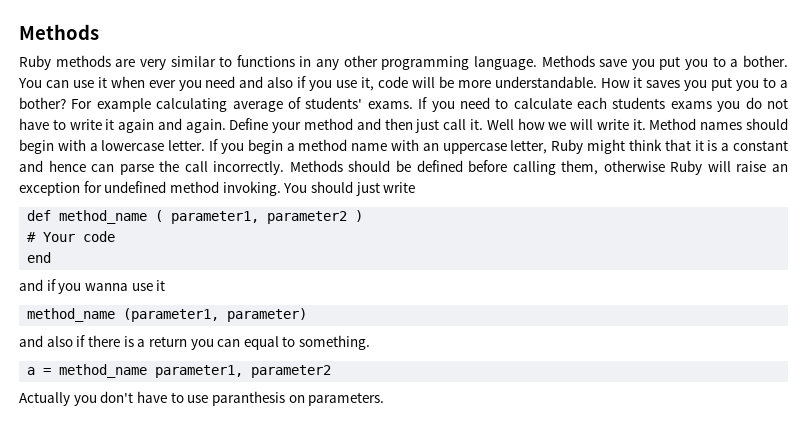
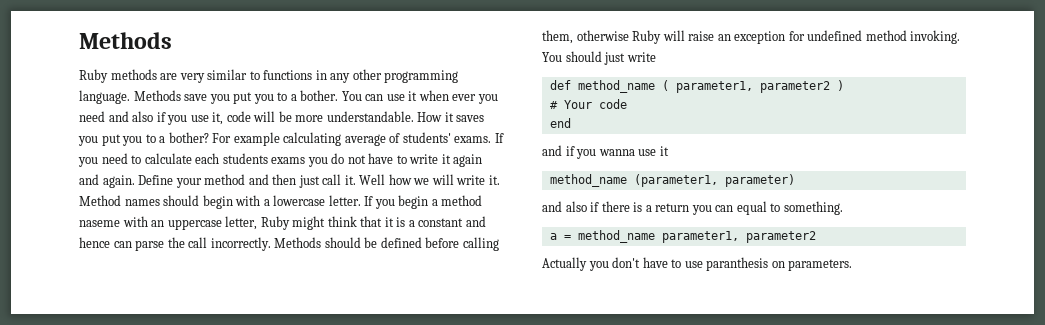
- If you begin a method name with an uppercase letter, Ruby might think that it is a constant and hence can parse the call incorrectly.
+ If you begin a method naseme with an uppercase letter, Ruby might think that it is a constant and hence can parse the call incorrectly.

